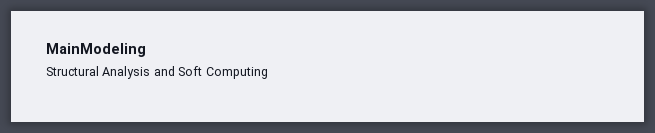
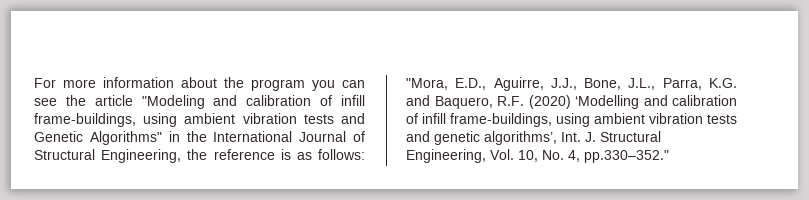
- MainModeling
- Structural Analysis and Soft Computing
+ For more information about the program you can see the article "Modeling and calibration of infill frame-buildings, using ambient vibration tests and Genetic Algorithms" in the International Journal of Structural Engineering, the reference is as follows: "Mora, E.D., Aguirre, J.J., Bone, J.L., Parra, K.G. and Baquero, R.F. (2020) ‘Modelling and calibration of infill frame-buildings, using ambient vibration tests and genetic algorithms’, Int. J. Structural Engineering, Vol. 10, No. 4, pp.330–352."

